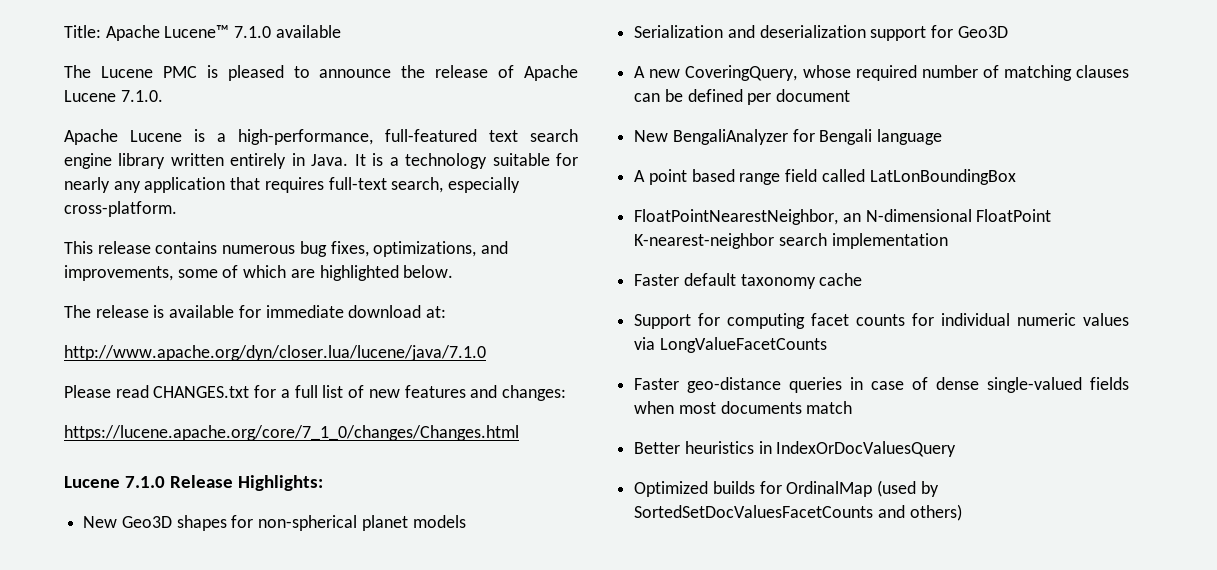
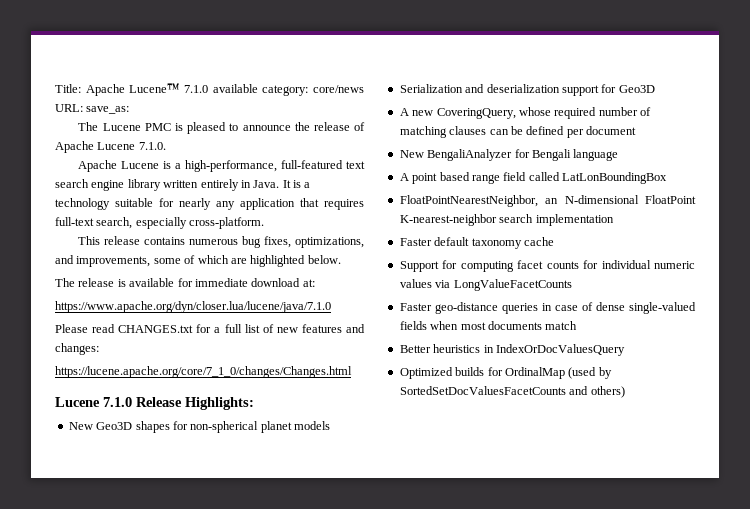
- Title: Apache Lucene™ 7.1.0 available
+ Title: Apache Lucene™ 7.1.0 available category: core/news URL: save_as:
- http://www.apache.org/dyn/closer.lua/lucene/java/7.1.0
+ https://www.apache.org/dyn/closer.lua/lucene/java/7.1.0

